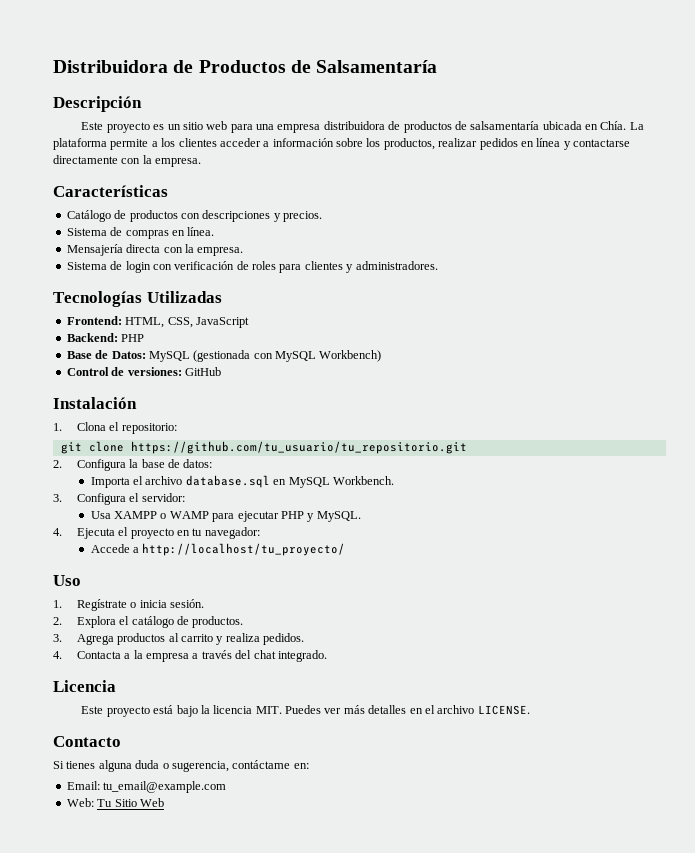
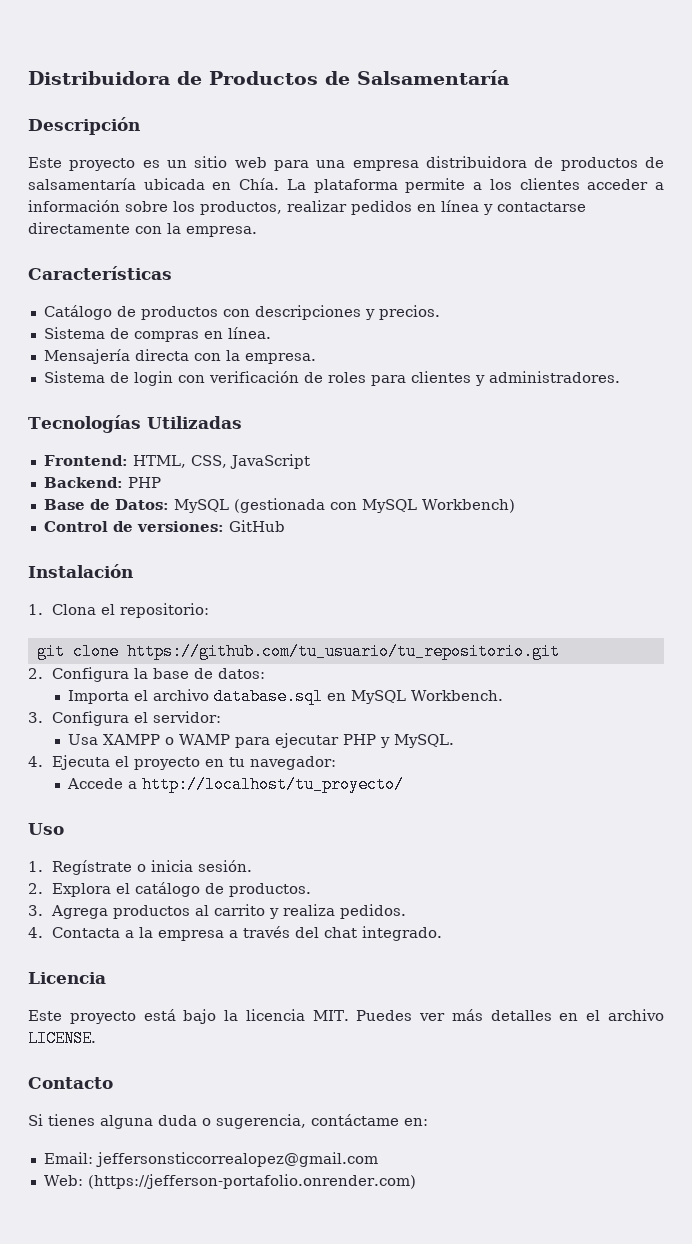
- Email: tu_email@example.com
+ Email: jeffersonsticcorrealopez@gmail.com
- Web: Tu Sitio Web
+ Web: (https://jefferson-portafolio.onrender.com)

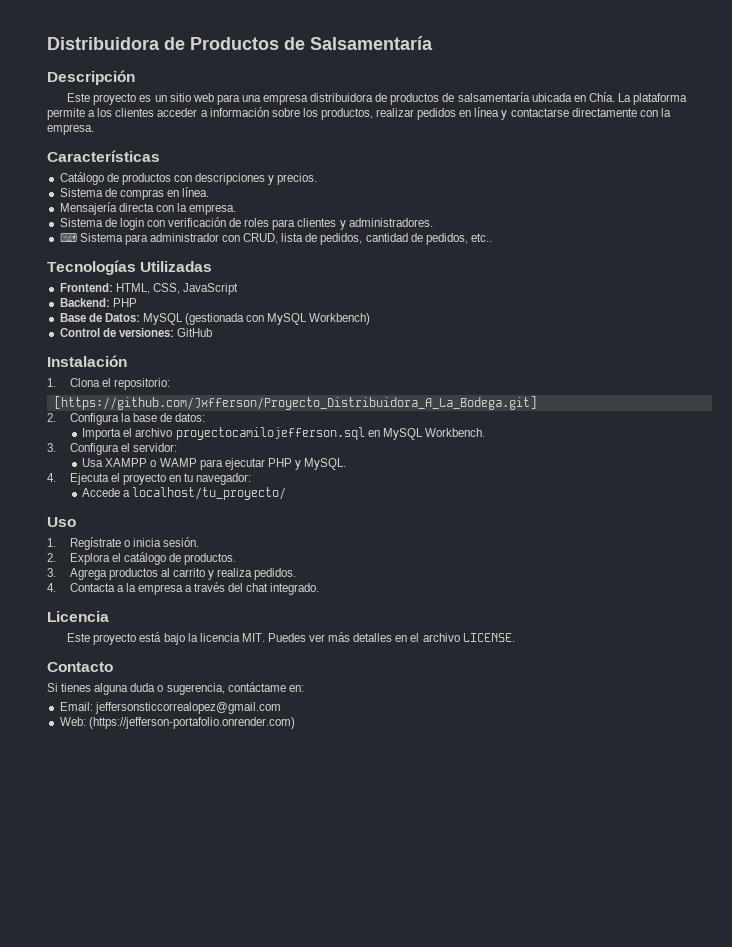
+ ⌨ Sistema para administrador con CRUD, lista de pedidos, cantidad de pedidos, etc..
- git clone https://github.com/tu_usuario/tu_repositorio.git
+ [https://github.com/Jxfferson/Proyecto_Distribuidora_A_La_Bodega.git]
- Importa el archivo database.sql en MySQL Workbench.
+ Importa el archivo proyectocamilojefferson.sql en MySQL Workbench.
- Accede a http://localhost/tu_proyecto/
+ Accede a localhost/tu_proyecto/

